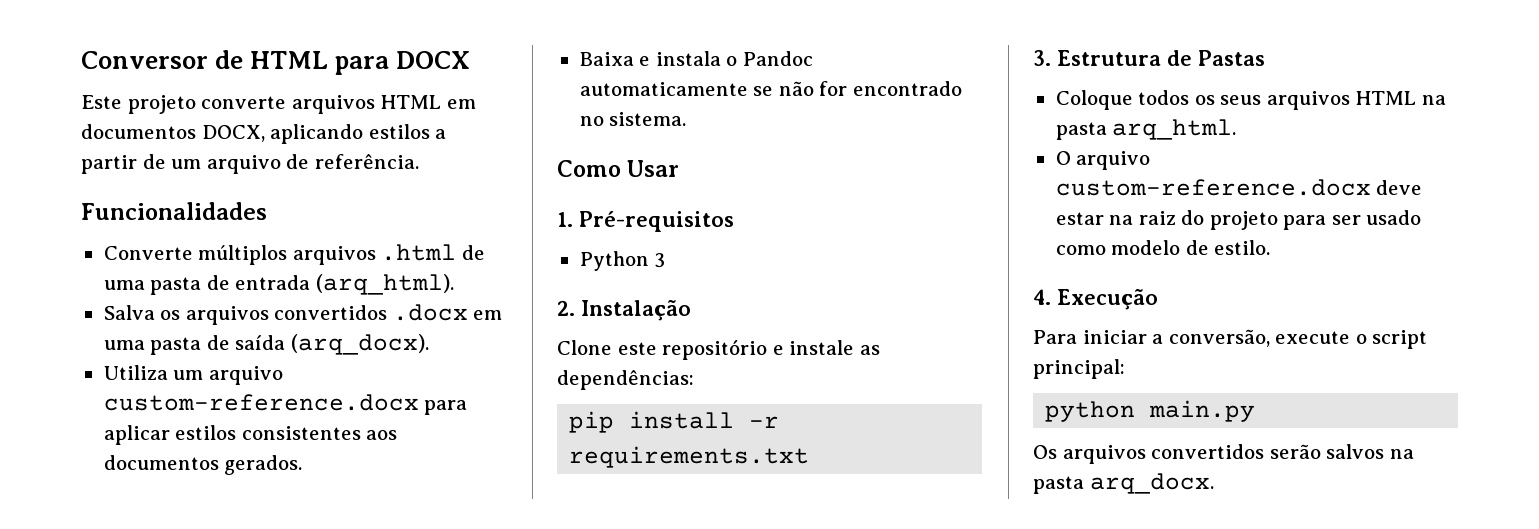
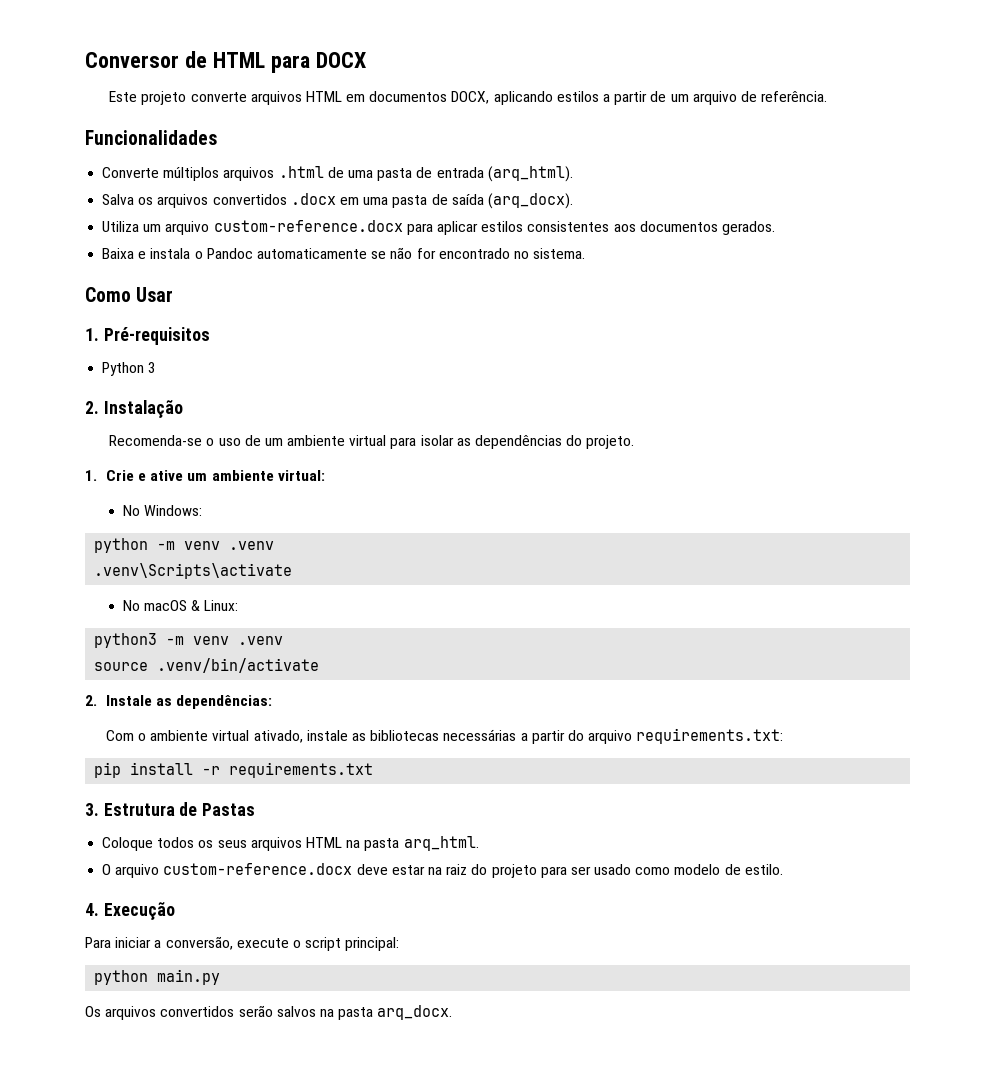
- Clone este repositório e instale as dependências:
+ Recomenda-se o uso de um ambiente virtual para isolar as dependências do projeto.
+ 1. Crie e ative um ambiente virtual:
+ No Windows:
+ python -m venv .venv
+ .venv\Scripts\activate
+ No macOS & Linux:
+ python3 -m venv .venv
+ source .venv/bin/activate
+ 2. Instale as dependências:
+ Com o ambiente virtual ativado, instale as bibliotecas necessárias a partir do arquivo requirements.txt:

